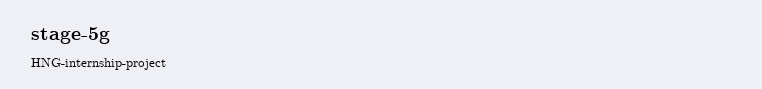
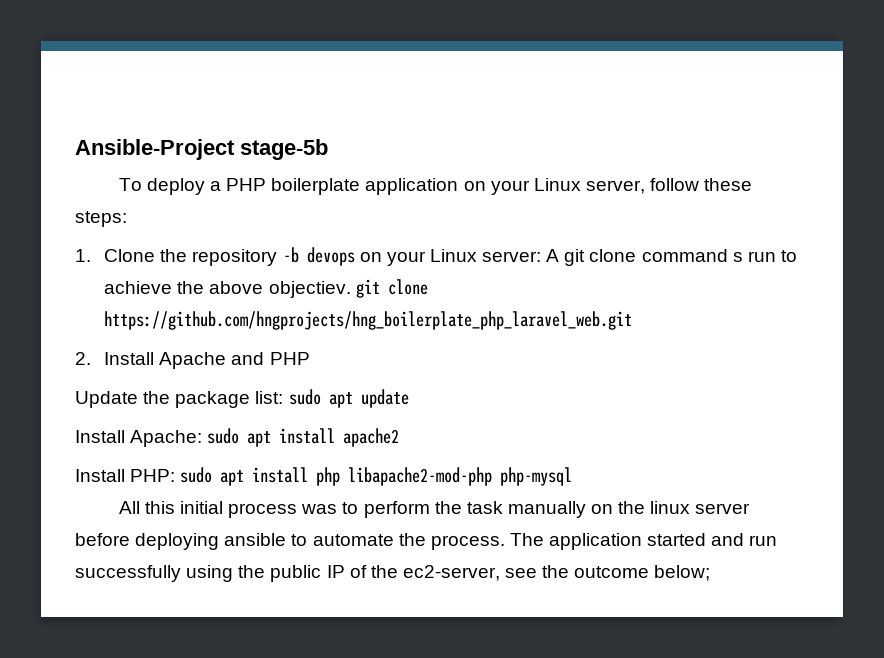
- stage-5g
- HNG-internship-project
+ Ansible-Project stage-5b
+ To deploy a PHP boilerplate application on your Linux server, follow these steps:
+ 1. Clone the repository -b devops on your Linux server: A git clone command s run to achieve the above objectiev. git clone https://github.com/hngprojects/hng_boilerplate_php_laravel_web.git
+ 2. Install Apache and PHP
+ Update the package list: sudo apt update
+ Install Apache: sudo apt install apache2
+ Install PHP: sudo apt install php libapache2-mod-php php-mysql
+ All this initial process was to perform the task manually on the linux server before deploying ansible to automate the process. The application started and run successfully using the public IP of the ec2-server, see the outcome below;

